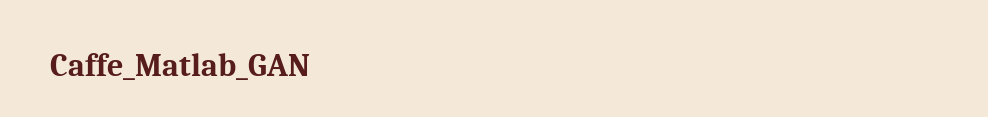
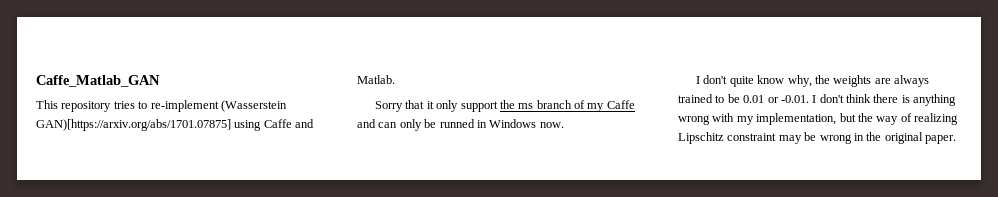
+ This repository tries to re-implement (Wasserstein GAN)[https://arxiv.org/abs/1701.07875] using Caffe and Matlab.
+ Sorry that it only support the ms branch of my Caffe and can only be runned in Windows now.
+ I don't quite know why, the weights are always trained to be 0.01 or -0.01. I don't think there is anything wrong with my implementation, but the way of realizing Lipschitz constraint may be wrong in the original paper.

